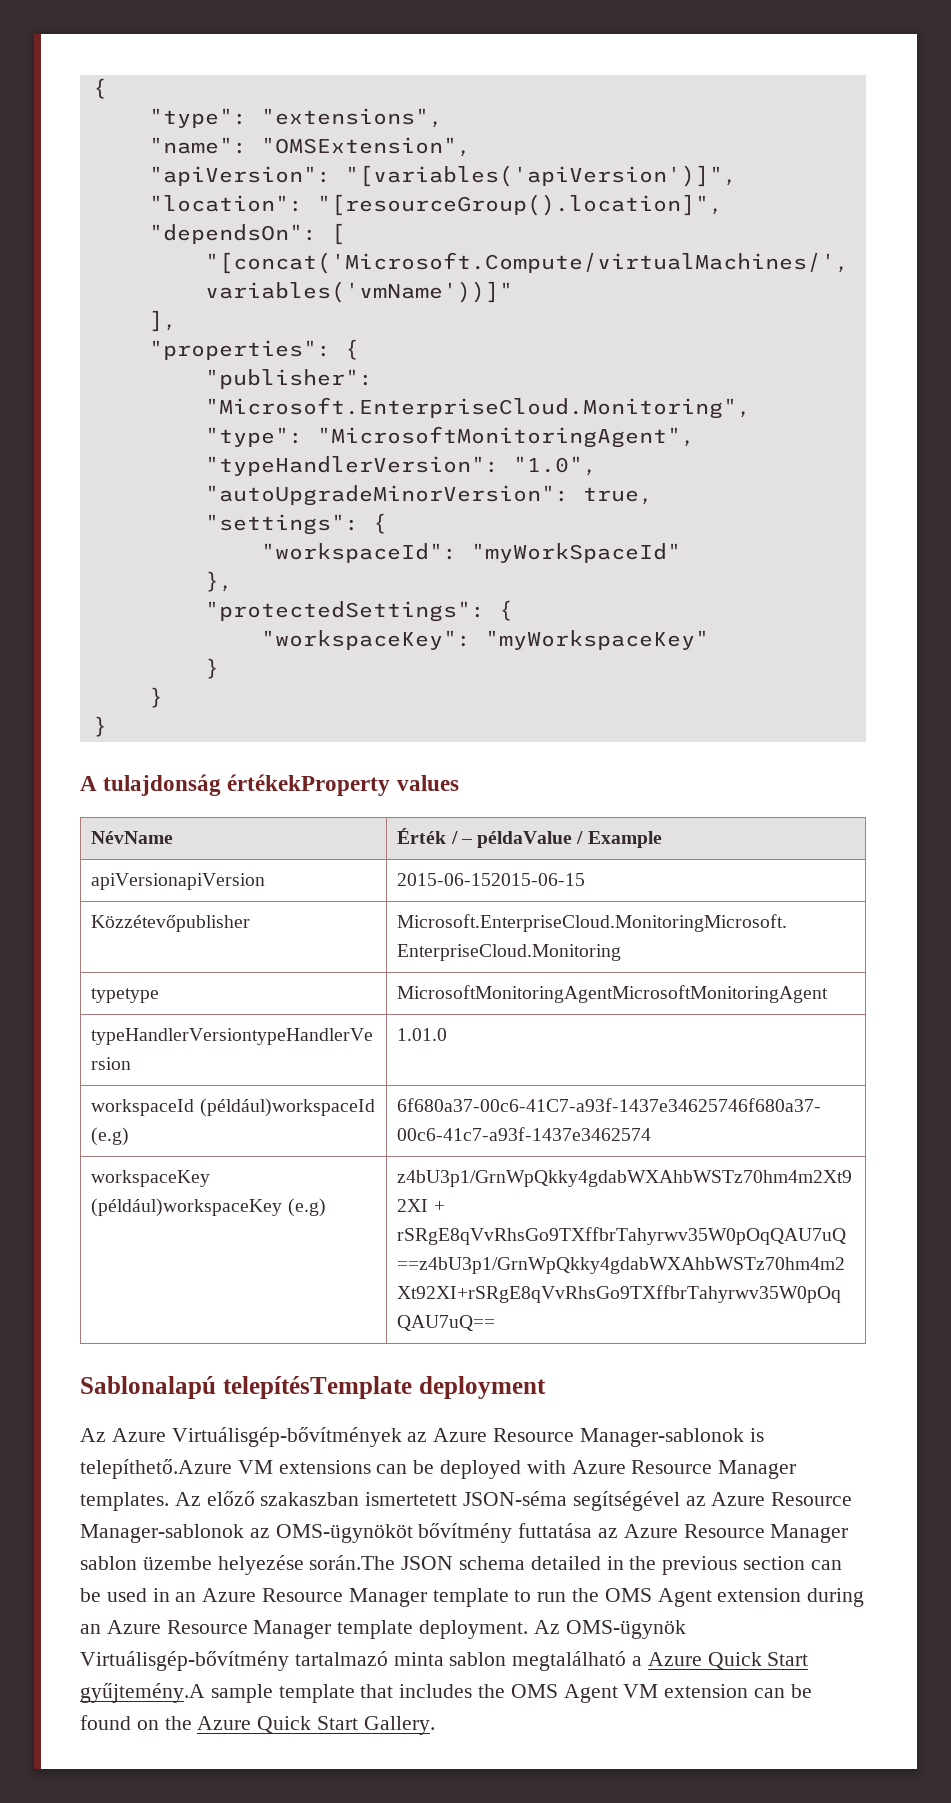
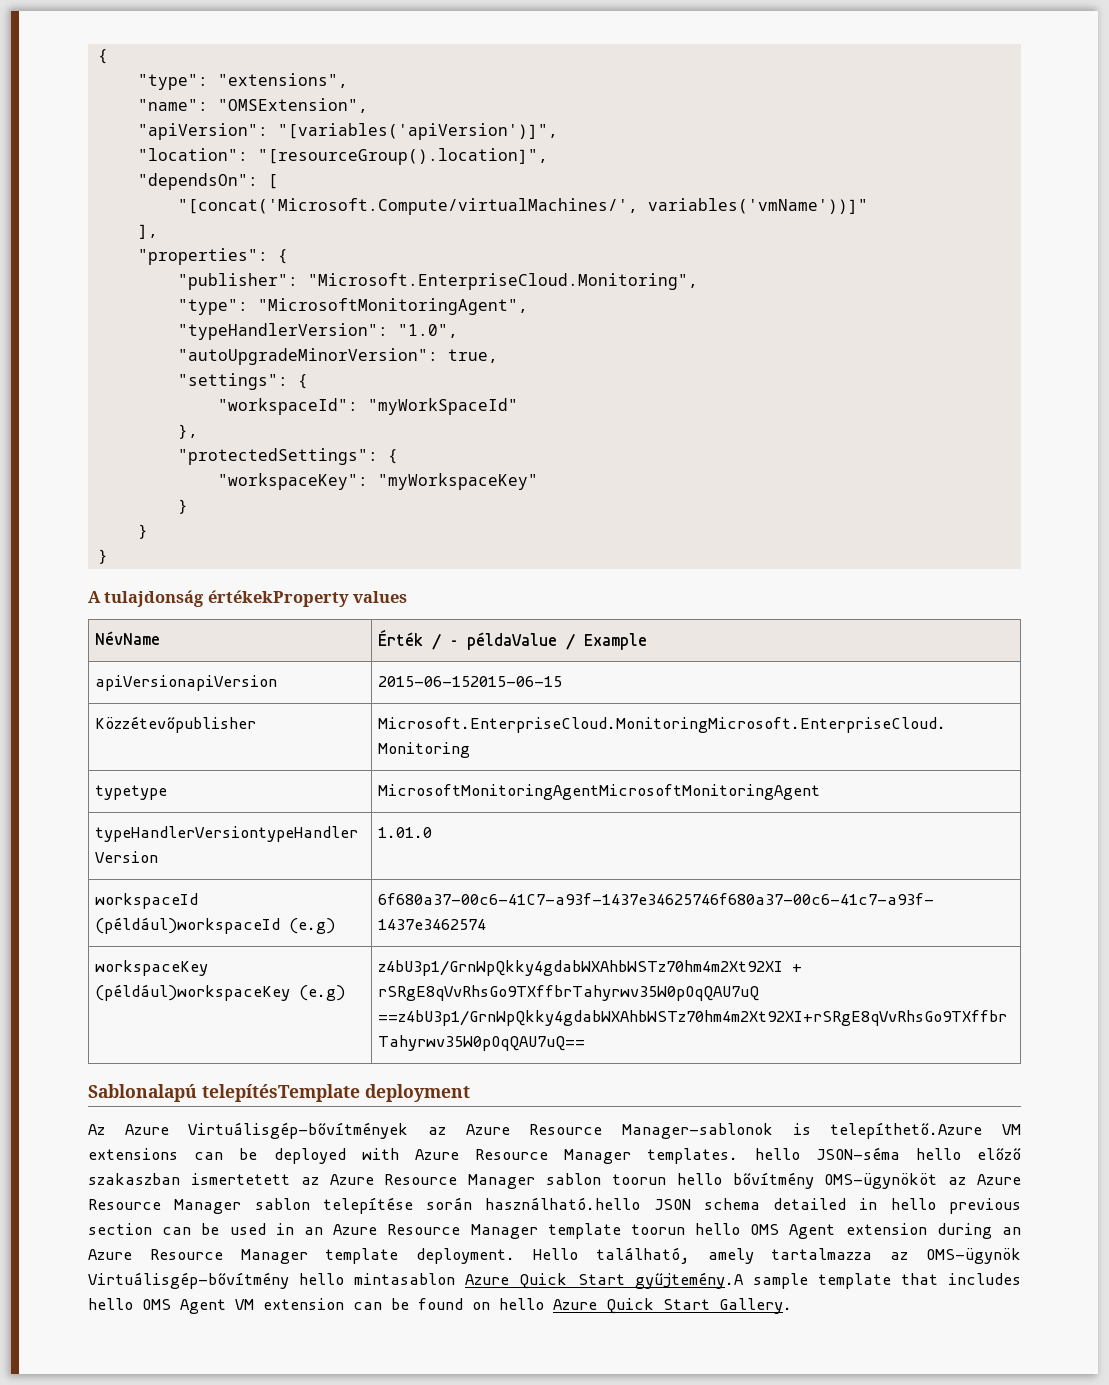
- Az Azure Virtuálisgép-bővítmények az Azure Resource Manager-sablonok is telepíthető.Azure VM extensions can be deployed with Azure Resource Manager templates. Az előző szakaszban ismertetett JSON-séma segítségével az Azure Resource Manager-sablonok az OMS-ügynököt bővítmény futtatása az Azure Resource Manager sablon üzembe helyezése során.The JSON schema detailed in the previous section can be used in an Azure Resource Manager template to run the OMS Agent extension during an Azure Resource Manager template deployment.
+ Az Azure Virtuálisgép-bővítmények az Azure Resource Manager-sablonok is telepíthető.Azure VM extensions can be deployed with Azure Resource Manager templates. hello JSON-séma hello előző szakaszban ismertetett az Azure Resource Manager sablon toorun hello bővítmény OMS-ügynököt az Azure Resource Manager sablon telepítése során használható.hello JSON schema detailed in hello previous section can be used in an Azure Resource Manager template toorun hello OMS Agent extension during an Azure Resource Manager template deployment.
- Az OMS-ügynök Virtuálisgép-bővítmény tartalmazó minta sablon megtalálható a Azure Quick Start gyűjtemény.A sample template that includes the OMS Agent VM extension can be found on the Azure Quick Start Gallery.
+ Hello található, amely tartalmazza az OMS-ügynök Virtuálisgép-bővítmény hello mintasablon Azure Quick Start gyűjtemény.A sample template that includes hello OMS Agent VM extension can be found on hello Azure Quick Start Gallery.

